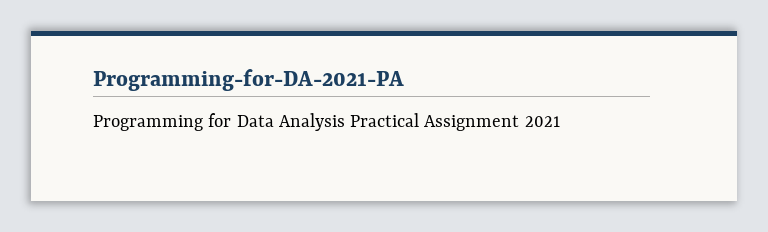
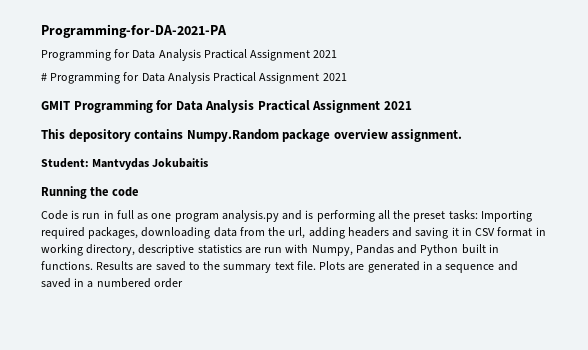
+ # Programming for Data Analysis Practical Assignment 2021
+ GMIT Programming for Data Analysis Practical Assignment 2021
+ This depository contains Numpy.Random package overview assignment.
+ Student: Mantvydas Jokubaitis
+ Running the code
+ Code is run in full as one program analysis.py and is performing all the preset tasks: Importing required packages, downloading data from the url, adding headers and saving it in CSV format in working directory, descriptive statistics are run with Numpy, Pandas and Python built in functions. Results are saved to the summary text file. Plots are generated in a sequence and saved in a numbered order

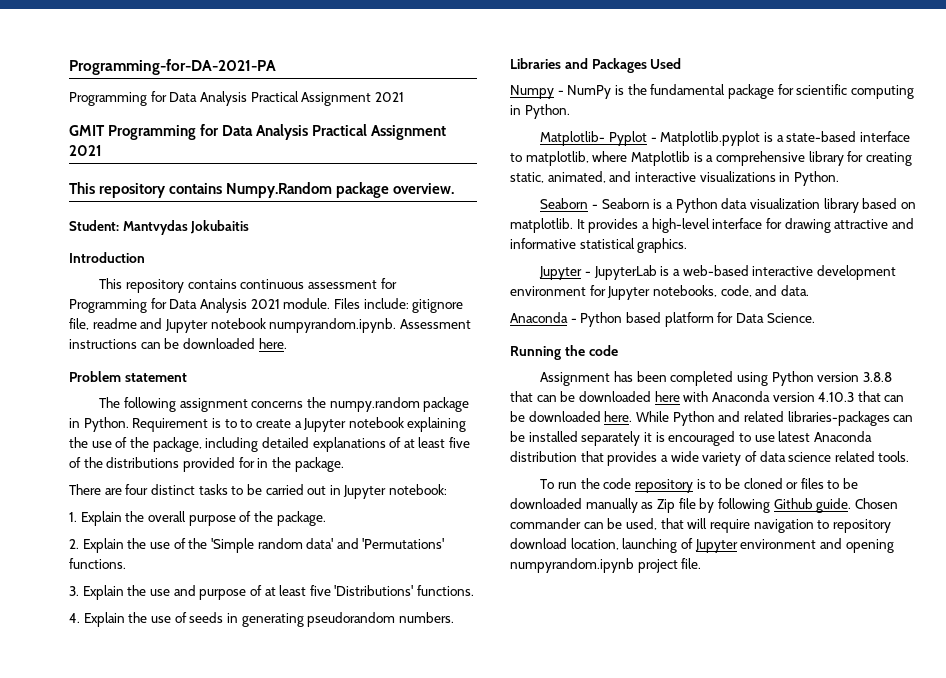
- # Programming for Data Analysis Practical Assignment 2021
- This depository contains Numpy.Random package overview assignment.
+ This repository contains Numpy.Random package overview.
+ Introduction
+ This repository contains continuous assessment for Programming for Data Analysis 2021 module. Files include: gitignore file, readme and Jupyter notebook numpyrandom.ipynb. Assessment instructions can be downloaded here.
+ Problem statement
+ The following assignment concerns the numpy.random package in Python. Requirement is to to create a Jupyter notebook explaining the use of the package, including detailed explanations of at least five of the distributions provided for in the package.
+ There are four distinct tasks to be carried out in Jupyter notebook:
+ 1. Explain the overall purpose of the package.
+ 2. Explain the use of the 'Simple random data' and 'Permutations' functions.
+ 3. Explain the use and purpose of at least five 'Distributions' functions.
+ 4. Explain the use of seeds in generating pseudorandom numbers.
+ Libraries and Packages Used
+ Numpy - NumPy is the fundamental package for scientific computing in Python.
+ Matplotlib- Pyplot - Matplotlib.pyplot is a state-based interface to matplotlib, where Matplotlib is a comprehensive library for creating static, animated, and interactive visualizations in Python.
+ Seaborn - Seaborn is a Python data visualization library based on matplotlib. It provides a high-level interface for drawing attractive and informative statistical graphics.
+ Jupyter - JupyterLab is a web-based interactive development environment for Jupyter notebooks, code, and data.
+ Anaconda - Python based platform for Data Science.
  Running the code
- Code is run in full as one program analysis.py and is performing all the preset tasks: Importing required packages, downloading data from the url, adding headers and saving it in CSV format in working directory, descriptive statistics are run with Numpy, Pandas and Python built in functions. Results are saved to the summary text file. Plots are generated in a sequence and saved in a numbered order
+ Assignment has been completed using Python version 3.8.8 that can be downloaded here with Anaconda version 4.10.3 that can be downloaded here. While Python and related libraries-packages can be installed separately it is encouraged to use latest Anaconda distribution that provides a wide variety of data science related tools.
+ To run the code repository is to be cloned or files to be downloaded manually as Zip file by following Github guide. Chosen commander can be used, that will require navigation to repository download location, launching of Jupyter environment and opening numpyrandom.ipynb project file.

